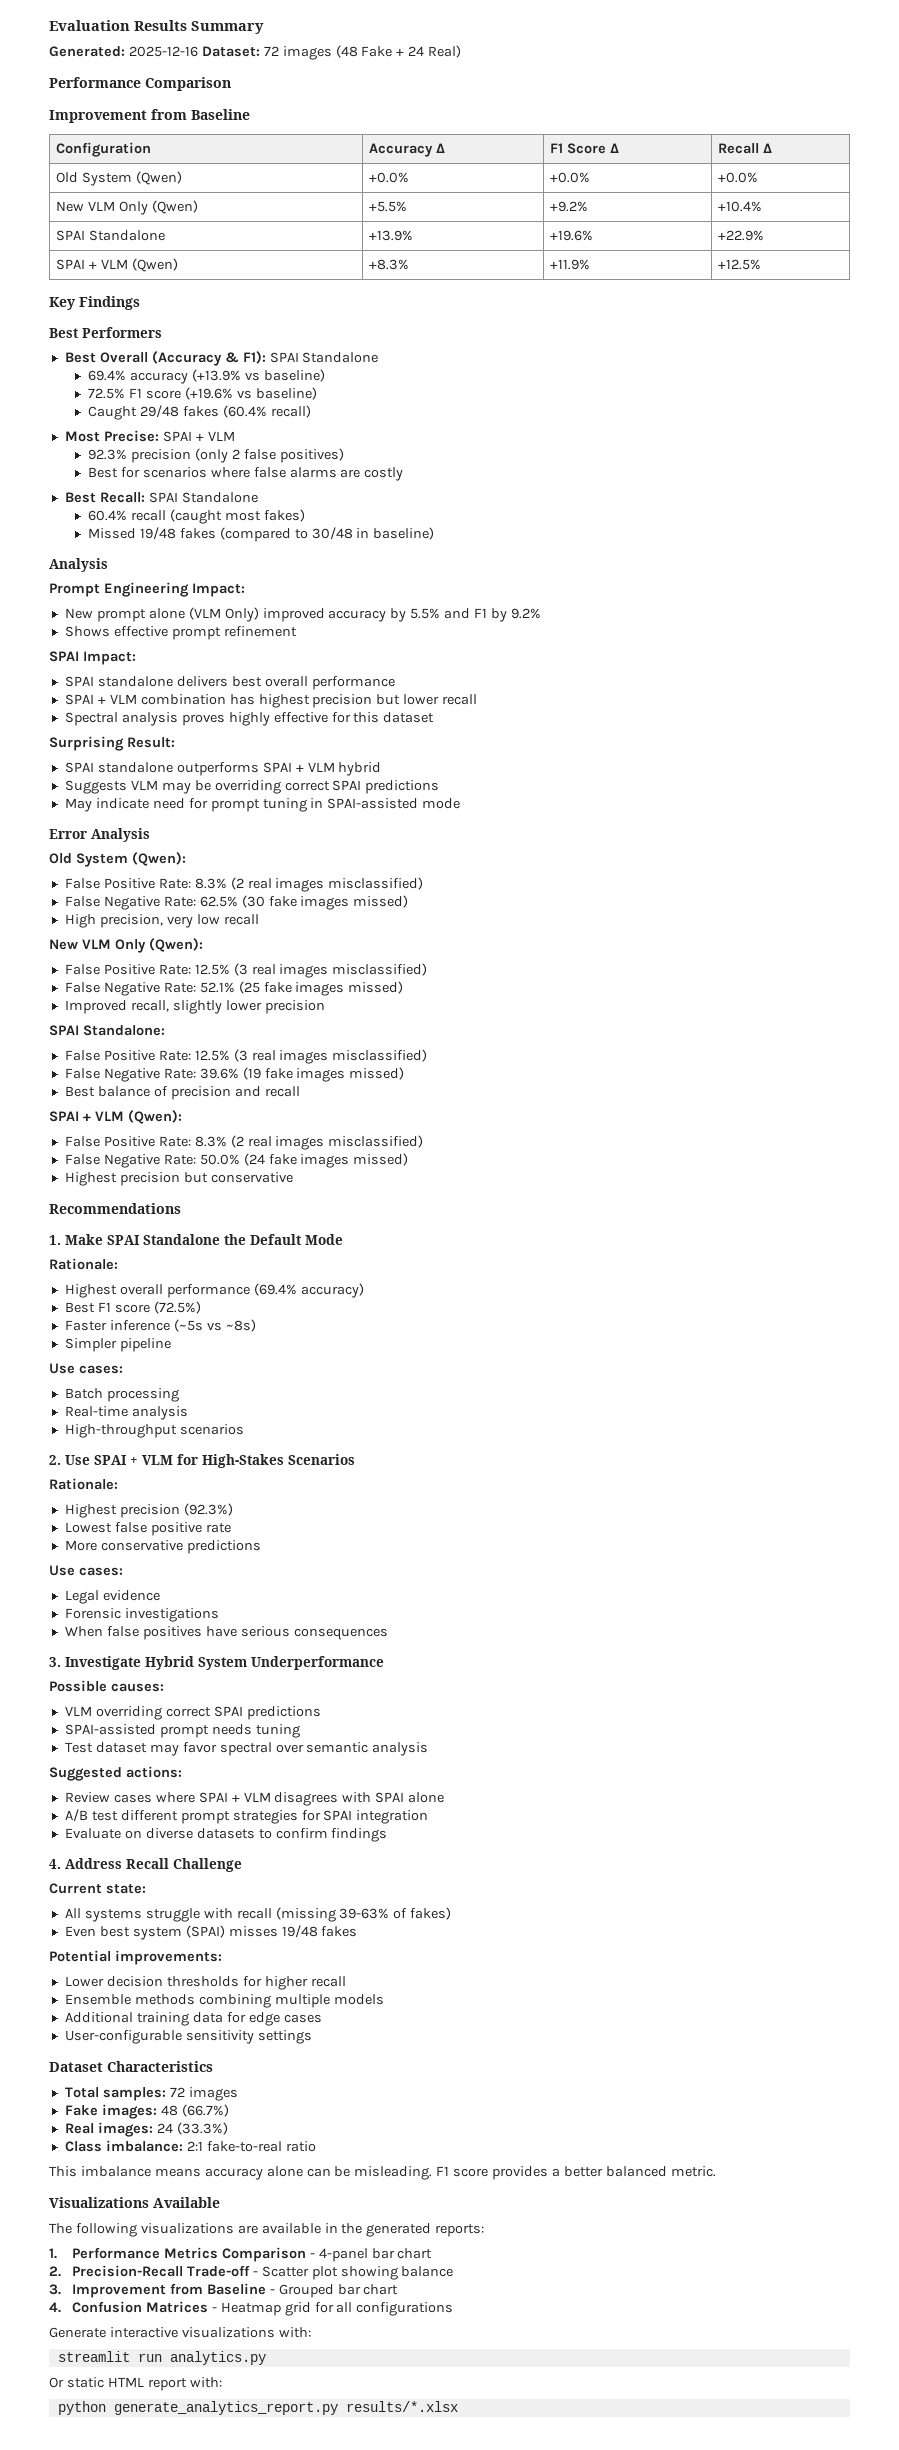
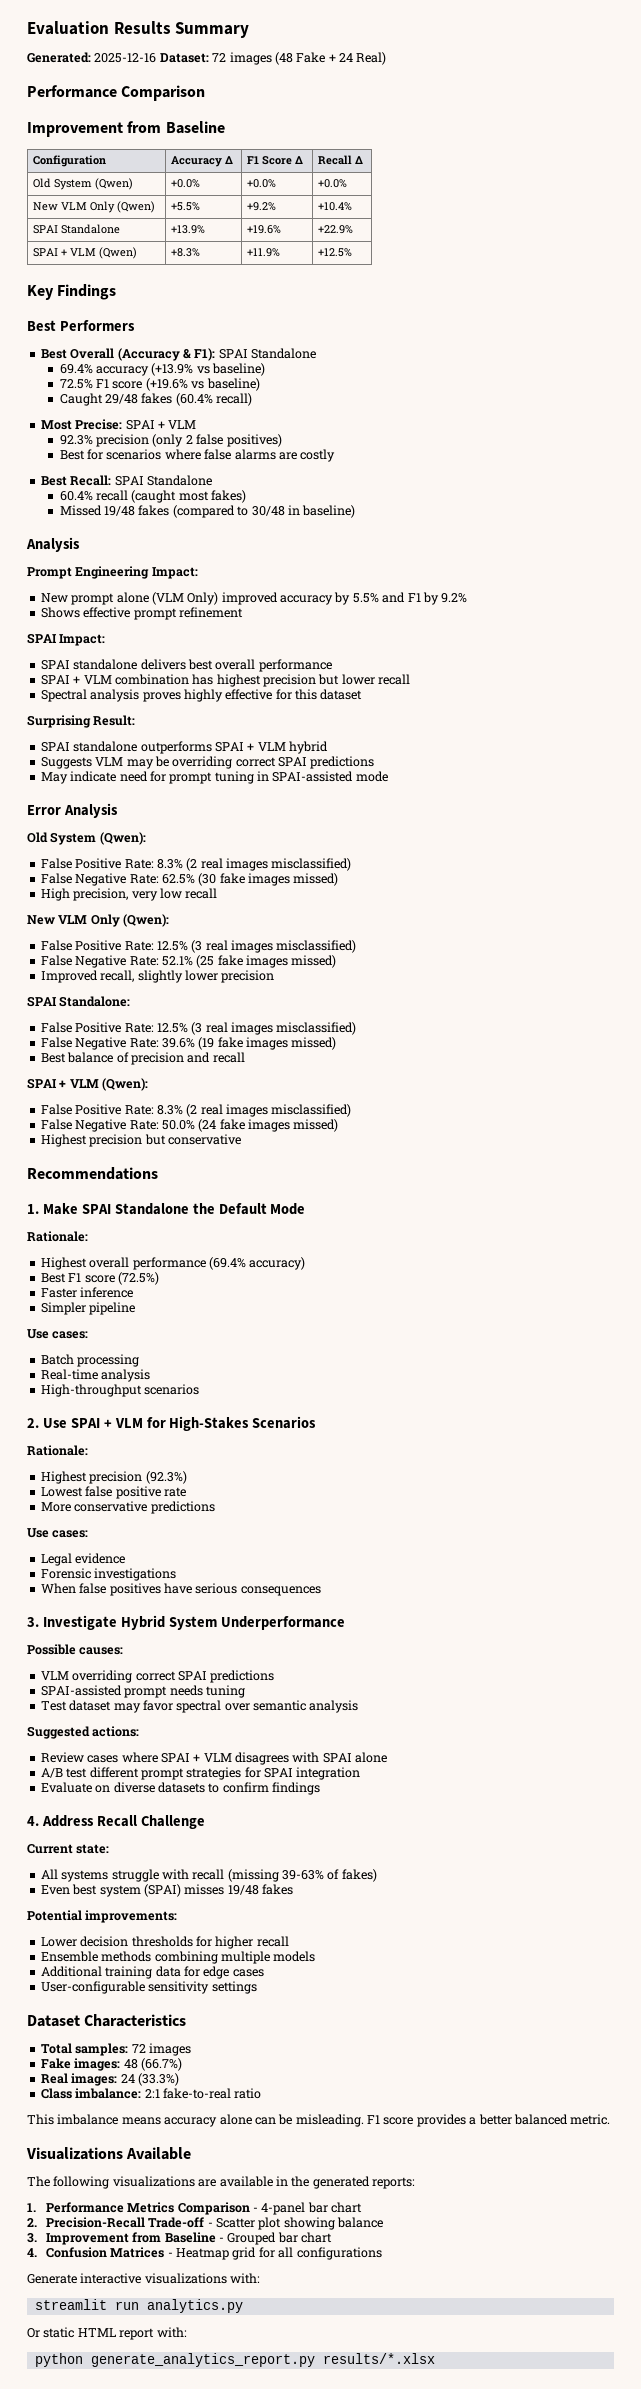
- Faster inference (~5s vs ~8s)
+ Faster inference

